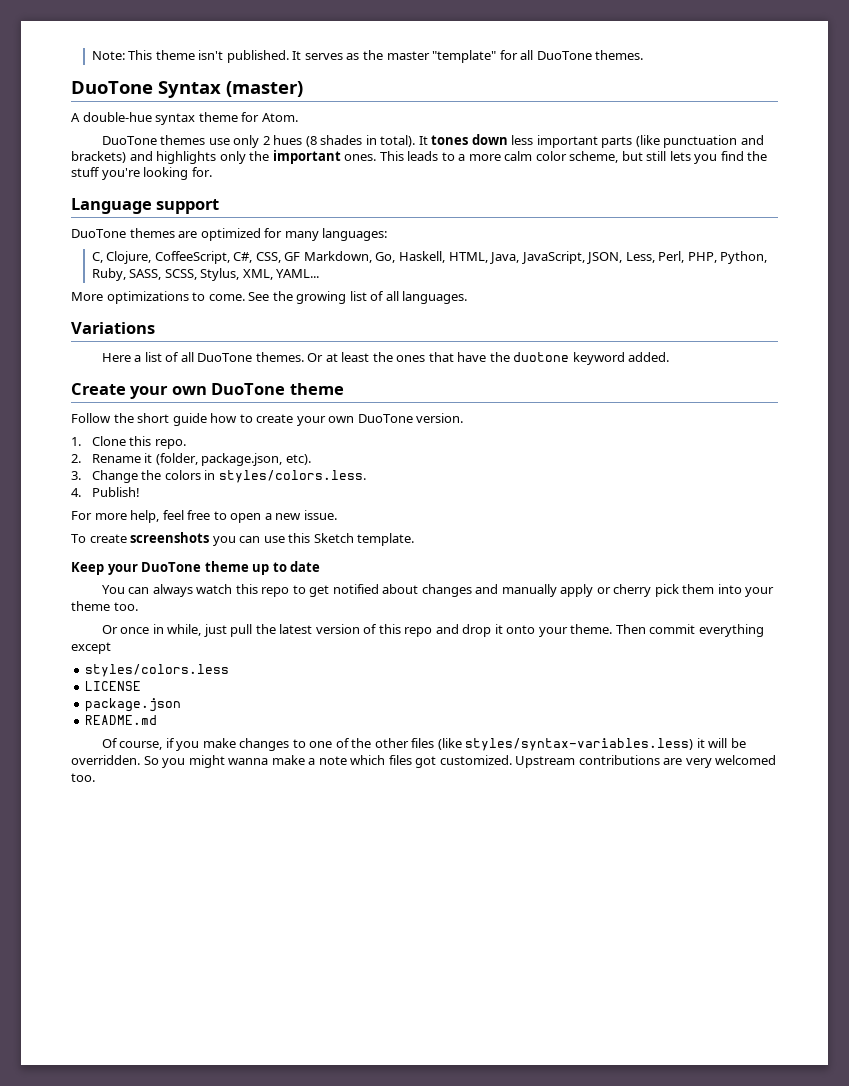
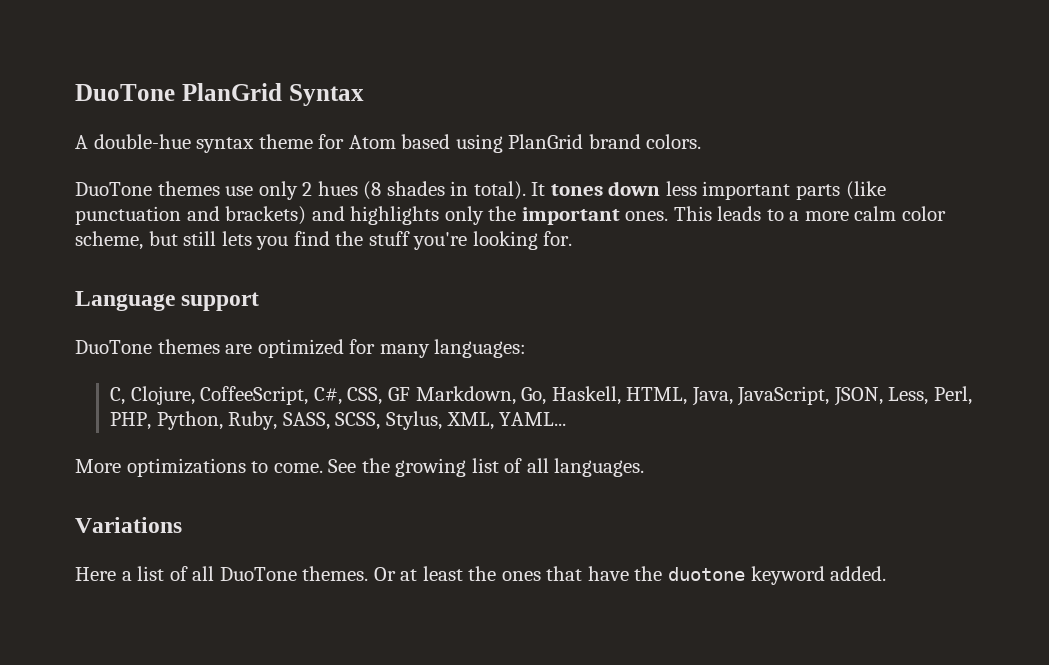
- Note: This theme isn't published. It serves as the master "template" for all DuoTone themes.
- DuoTone Syntax (master)
+ DuoTone PlanGrid Syntax
- A double-hue syntax theme for Atom.
+ A double-hue syntax theme for Atom based using PlanGrid brand colors.
- Create your own DuoTone theme
- Follow the short guide how to create your own DuoTone version.
- 1. Clone this repo.
- 2. Rename it (folder, package.json, etc).
- 3. Change the colors in styles/colors.less.
- 4. Publish!
- For more help, feel free to open a new issue.
- To create screenshots you can use this Sketch template.
- Keep your DuoTone theme up to date
- You can always watch this repo to get notified about changes and manually apply or cherry pick them into your theme too.
- Or once in while, just pull the latest version of this repo and drop it onto your theme. Then commit everything except
- styles/colors.less
- LICENSE
- package.json
- README.md
- Of course, if you make changes to one of the other files (like styles/syntax-variables.less) it will be overridden. So you might wanna make a note which files got customized. Upstream contributions are very welcomed too.

